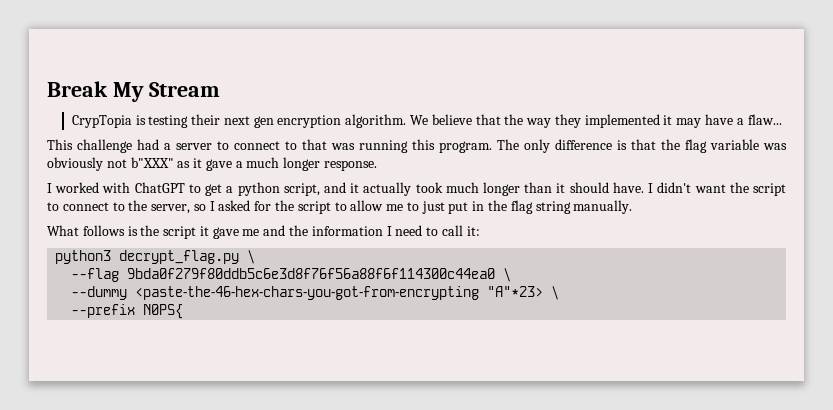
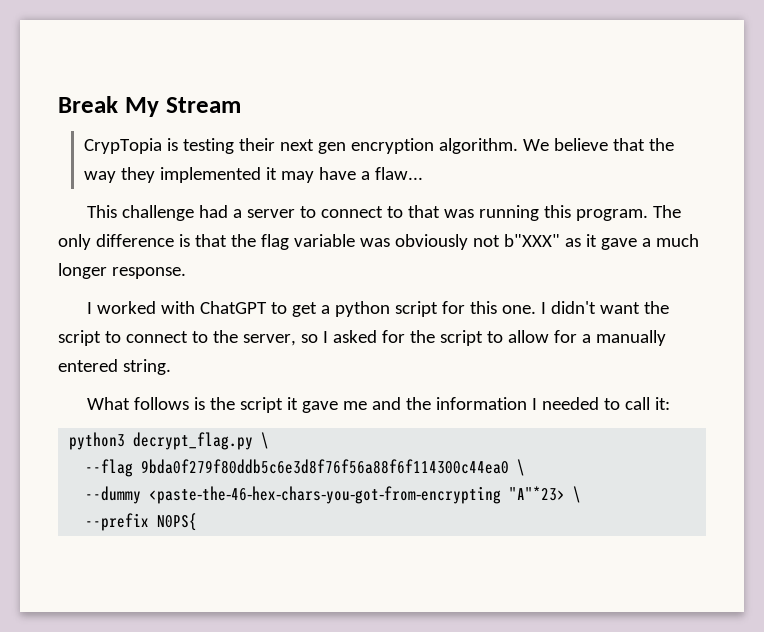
- I worked with ChatGPT to get a python script, and it actually took much longer than it should have.
+ I worked with ChatGPT to get a python script for this one.
- I didn't want the script to connect to the server, so I asked for the script to allow me to just put in the flag string manually.
+ I didn't want the script to connect to the server, so I asked for the script to allow for a manually entered string.
- What follows is the script it gave me and the information I need to call it:
+ What follows is the script it gave me and the information I needed to call it:

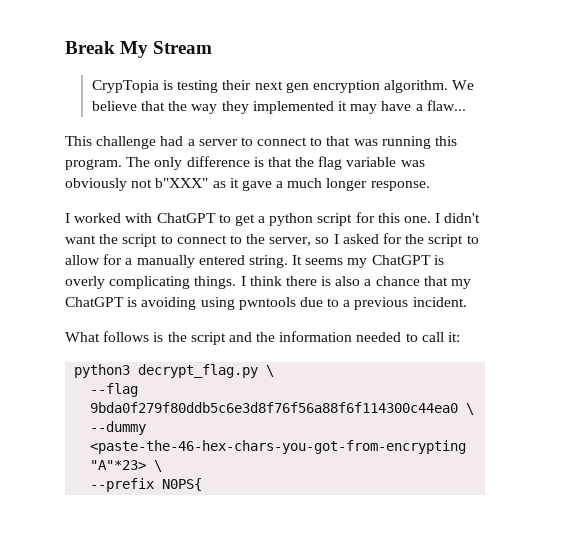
+ It seems my ChatGPT is overly complicating things. I think there is also a chance that my ChatGPT is avoiding using pwntools due to a previous incident.
- What follows is the script it gave me and the information I needed to call it:
+ What follows is the script and the information needed to call it:

